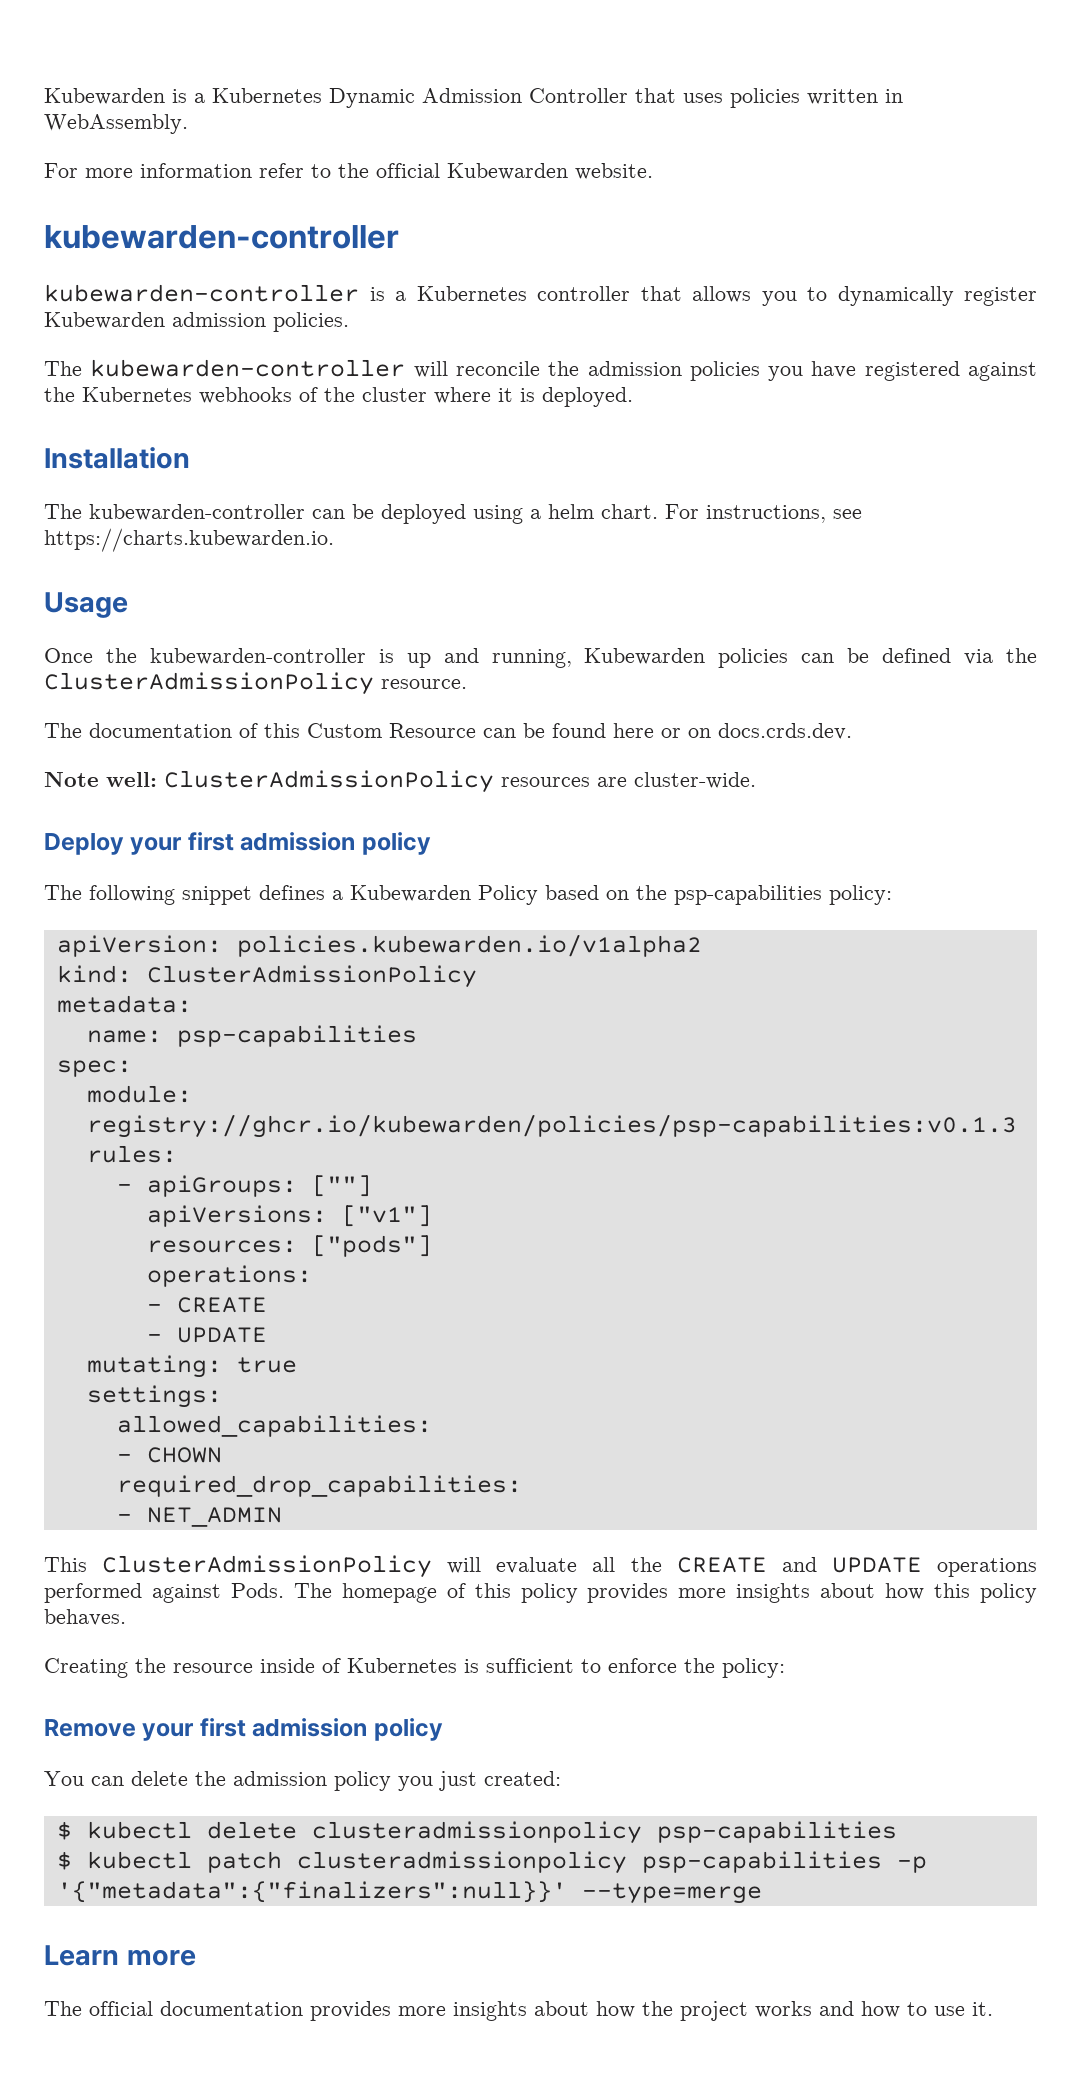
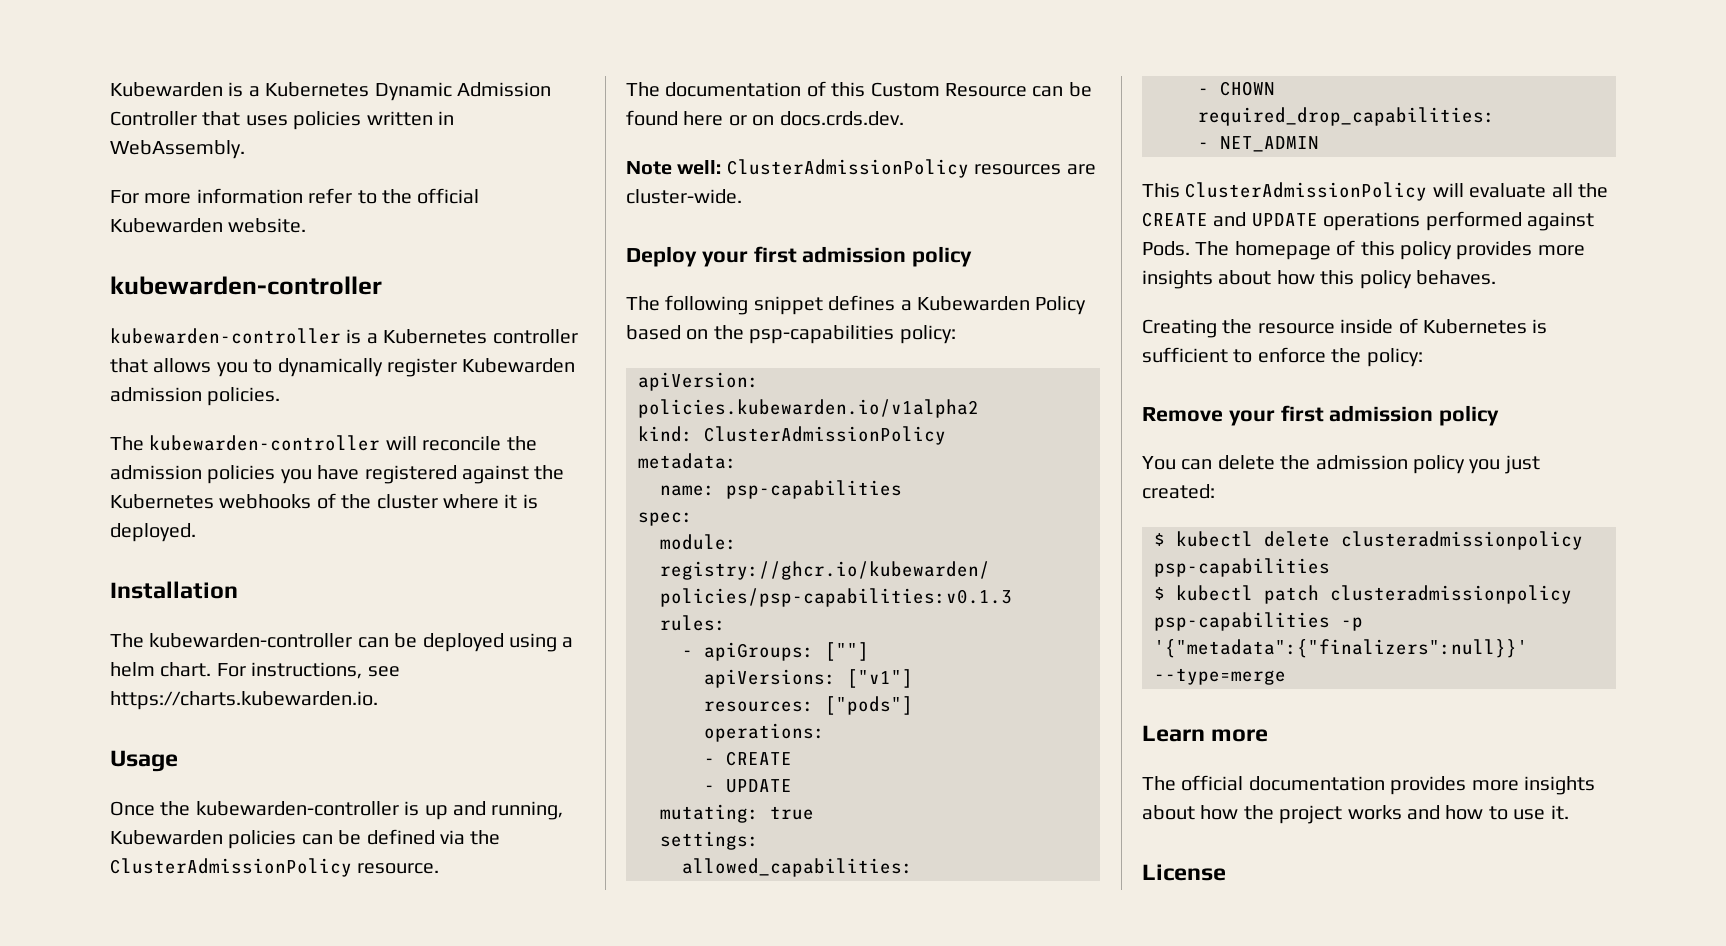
+ License

